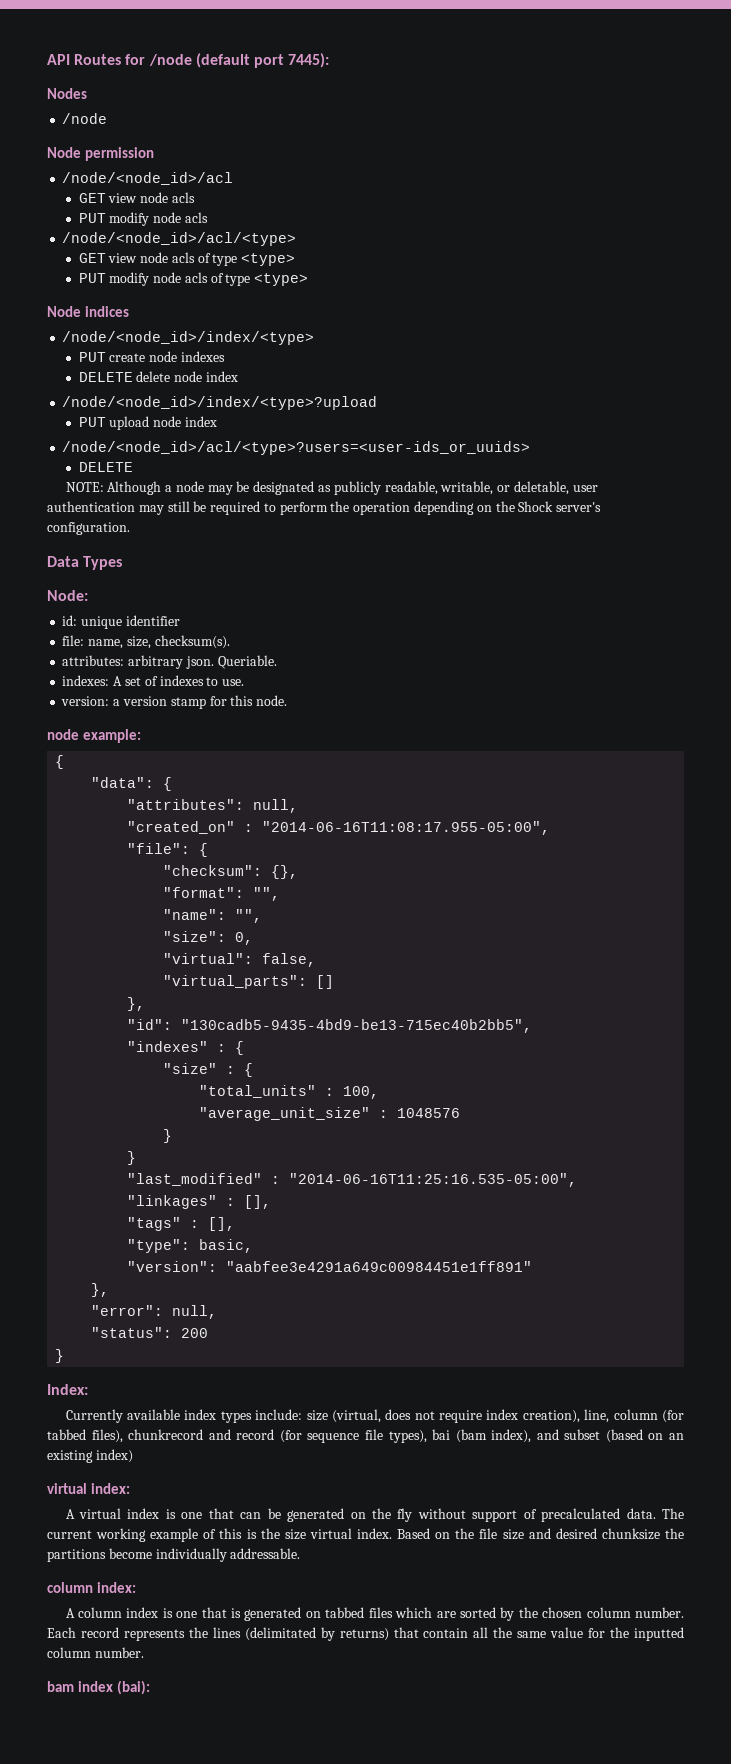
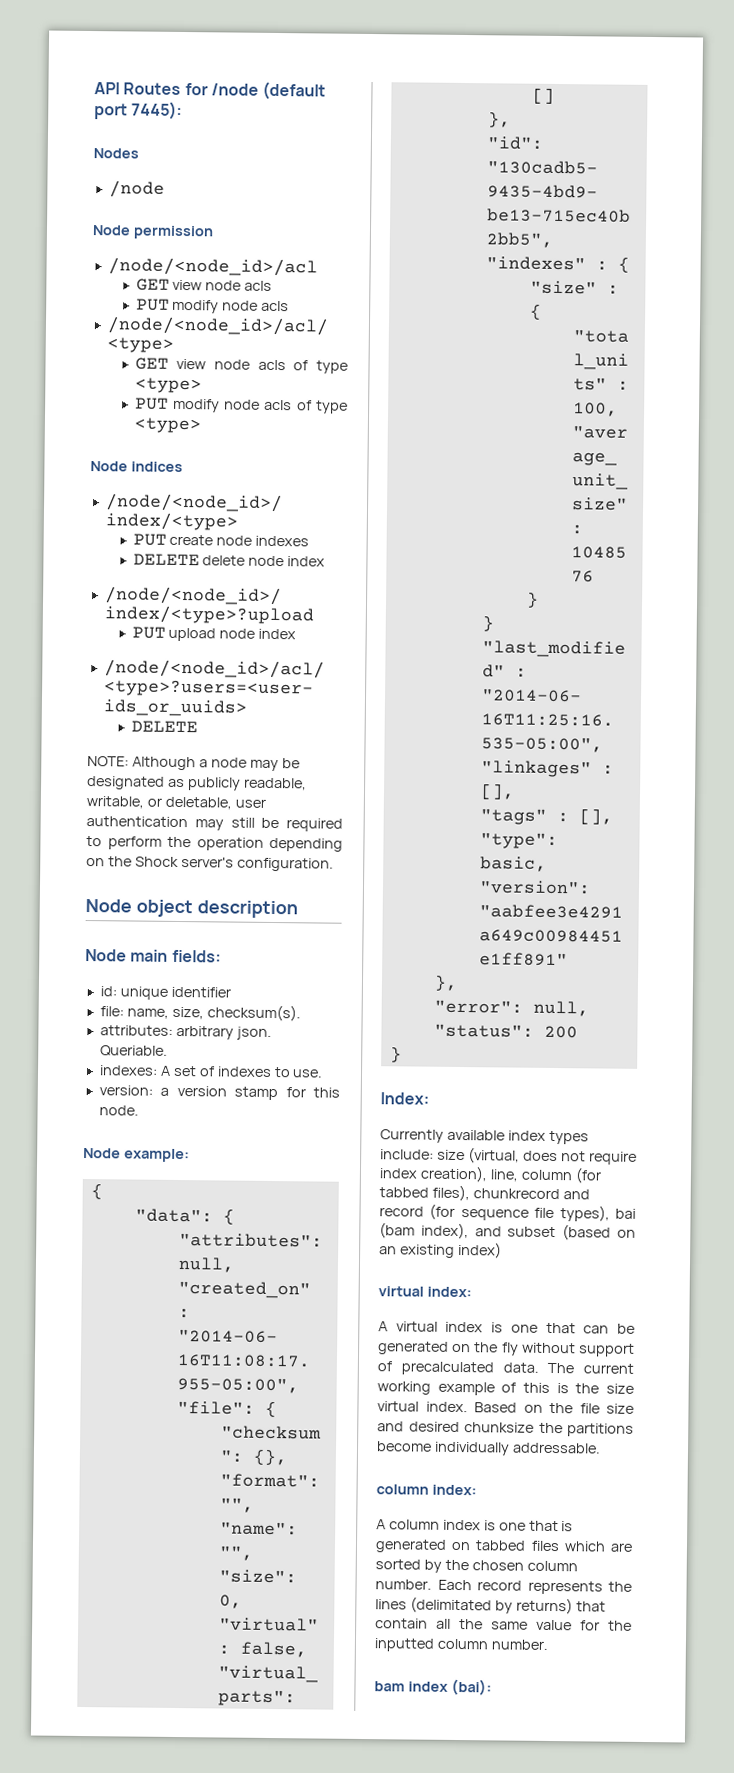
- Data Types
- Node:
+ Node object description
+ Node main fields:
- node example:
+ Node example:

